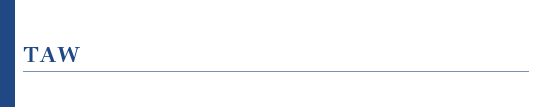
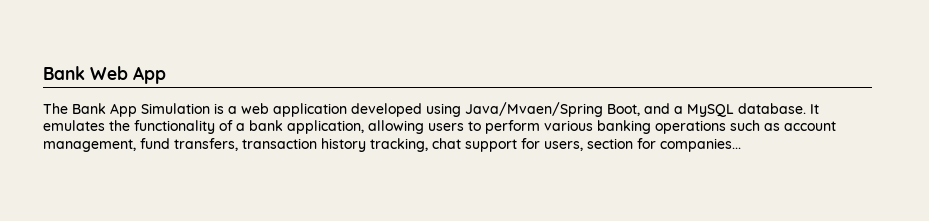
- TAW
+ Bank Web App
+ The Bank App Simulation is a web application developed using Java/Mvaen/Spring Boot, and a MySQL database. It emulates the functionality of a bank application, allowing users to perform various banking operations such as account management, fund transfers, transaction history tracking, chat support for users, section for companies...

